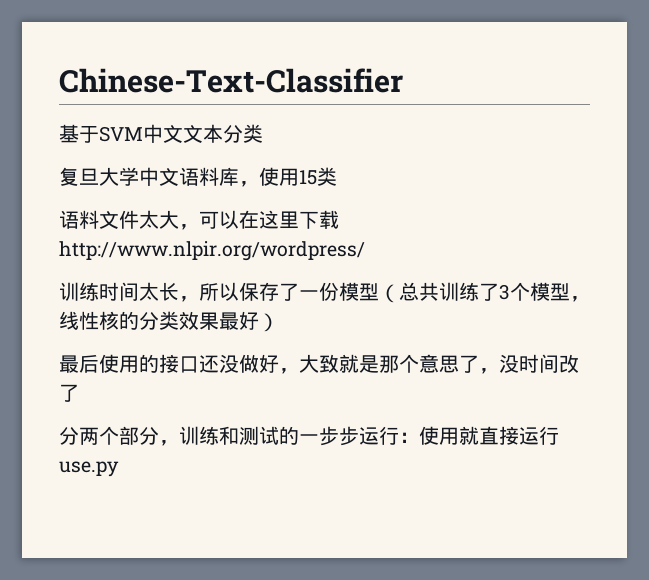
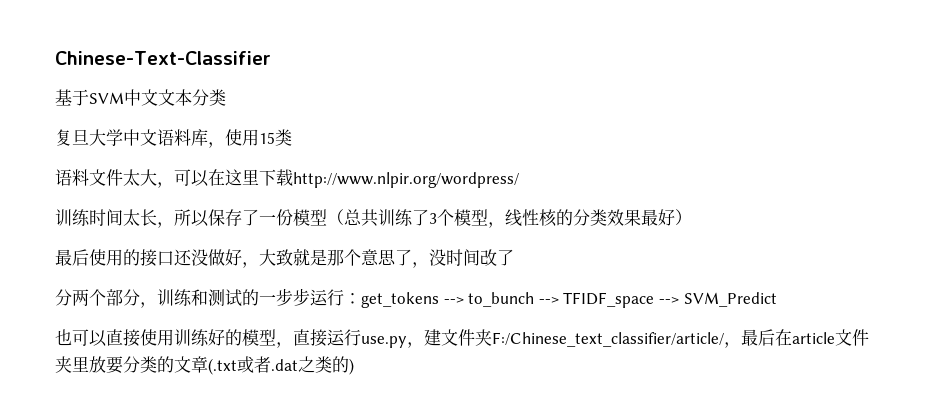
- 分两个部分，训练和测试的一步步运行：使用就直接运行use.py
+ 分两个部分，训练和测试的一步步运行：get_tokens --> to_bunch --> TFIDF_space --> SVM_Predict
+ 也可以直接使用训练好的模型，直接运行use.py，建文件夹F:/Chinese_text_classifier/article/，最后在article文件夹里放要分类的文章(.txt或者.dat之类的)

